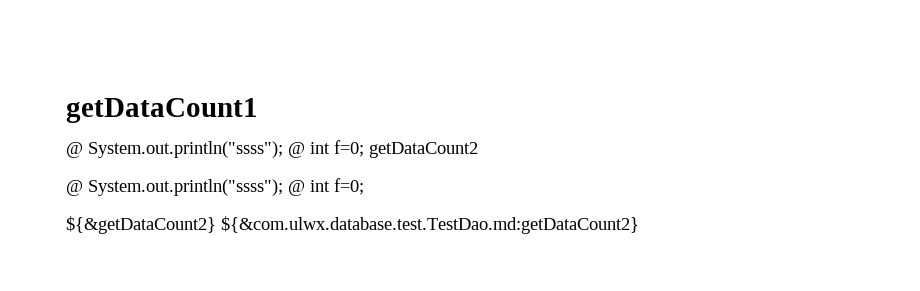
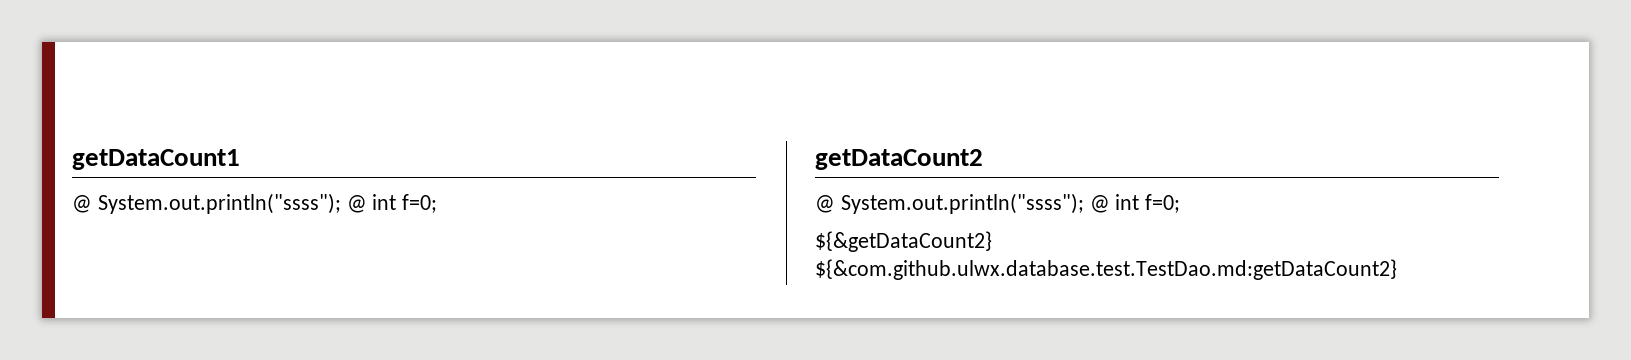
  getDataCount1
- @ System.out.println("ssss"); @ int f=0; getDataCount2
+ @ System.out.println("ssss"); @ int f=0;
+ getDataCount2
- ${&getDataCount2} ${&com.ulwx.database.test.TestDao.md:getDataCount2}
+ ${&getDataCount2} ${&com.github.ulwx.database.test.TestDao.md:getDataCount2}

